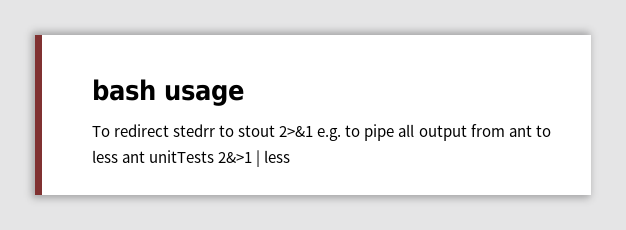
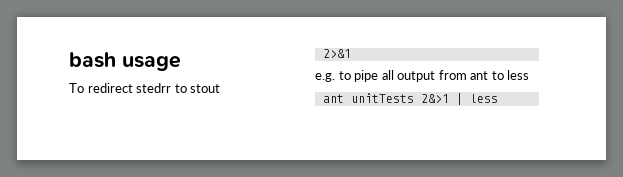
- To redirect stedrr to stout 2>&1 e.g. to pipe all output from ant to less ant unitTests 2&>1 | less
+ To redirect stedrr to stout
+ 2>&1
+ e.g. to pipe all output from ant to less
+ ant unitTests 2&>1 | less

